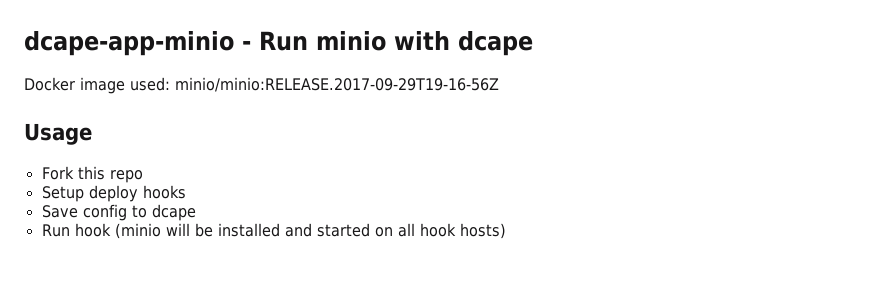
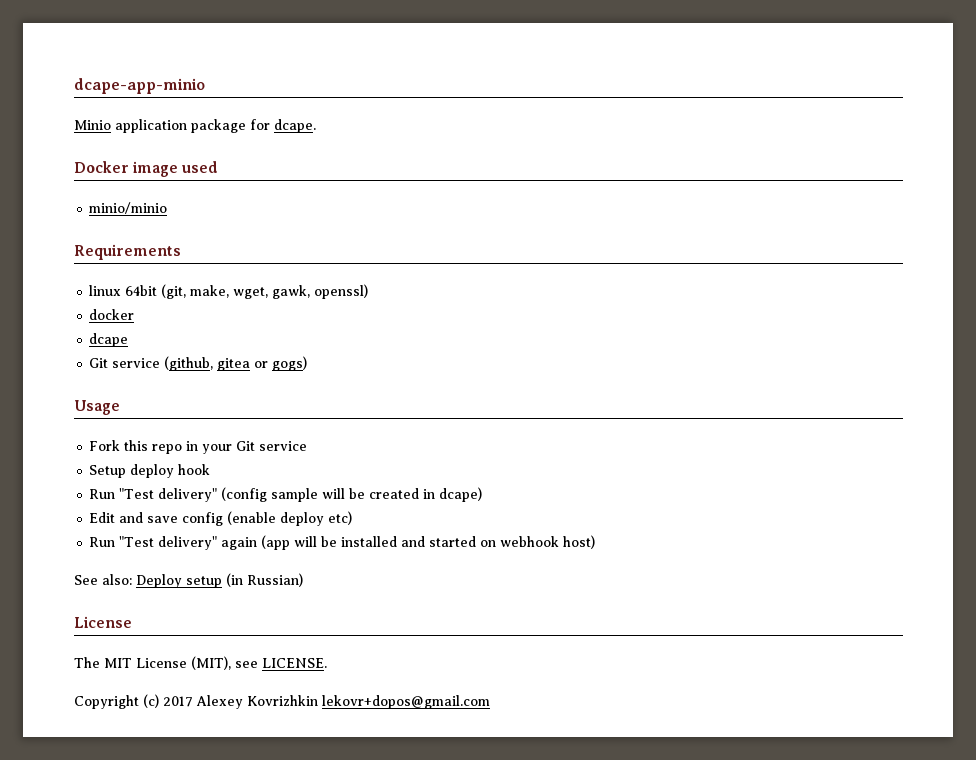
- dcape-app-minio - Run minio with dcape
- Docker image used: minio/minio:RELEASE.2017-09-29T19-16-56Z
+ dcape-app-minio
+ Minio application package for dcape.
+ Docker image used
+ minio/minio
+ Requirements
+ linux 64bit (git, make, wget, gawk, openssl)
+ docker
+ dcape
+ Git service (github, gitea or gogs)
  Usage
- Fork this repo
- Setup deploy hooks
- Save config to dcape
- Run hook (minio will be installed and started on all hook hosts)
+ Fork this repo in your Git service
+ Setup deploy hook
+ Run "Test delivery" (config sample will be created in dcape)
+ Edit and save config (enable deploy etc)
+ Run "Test delivery" again (app will be installed and started on webhook host)
+ See also: Deploy setup (in Russian)
+ License
+ The MIT License (MIT), see LICENSE.
+ Copyright (c) 2017 Alexey Kovrizhkin lekovr+dopos@gmail.com

